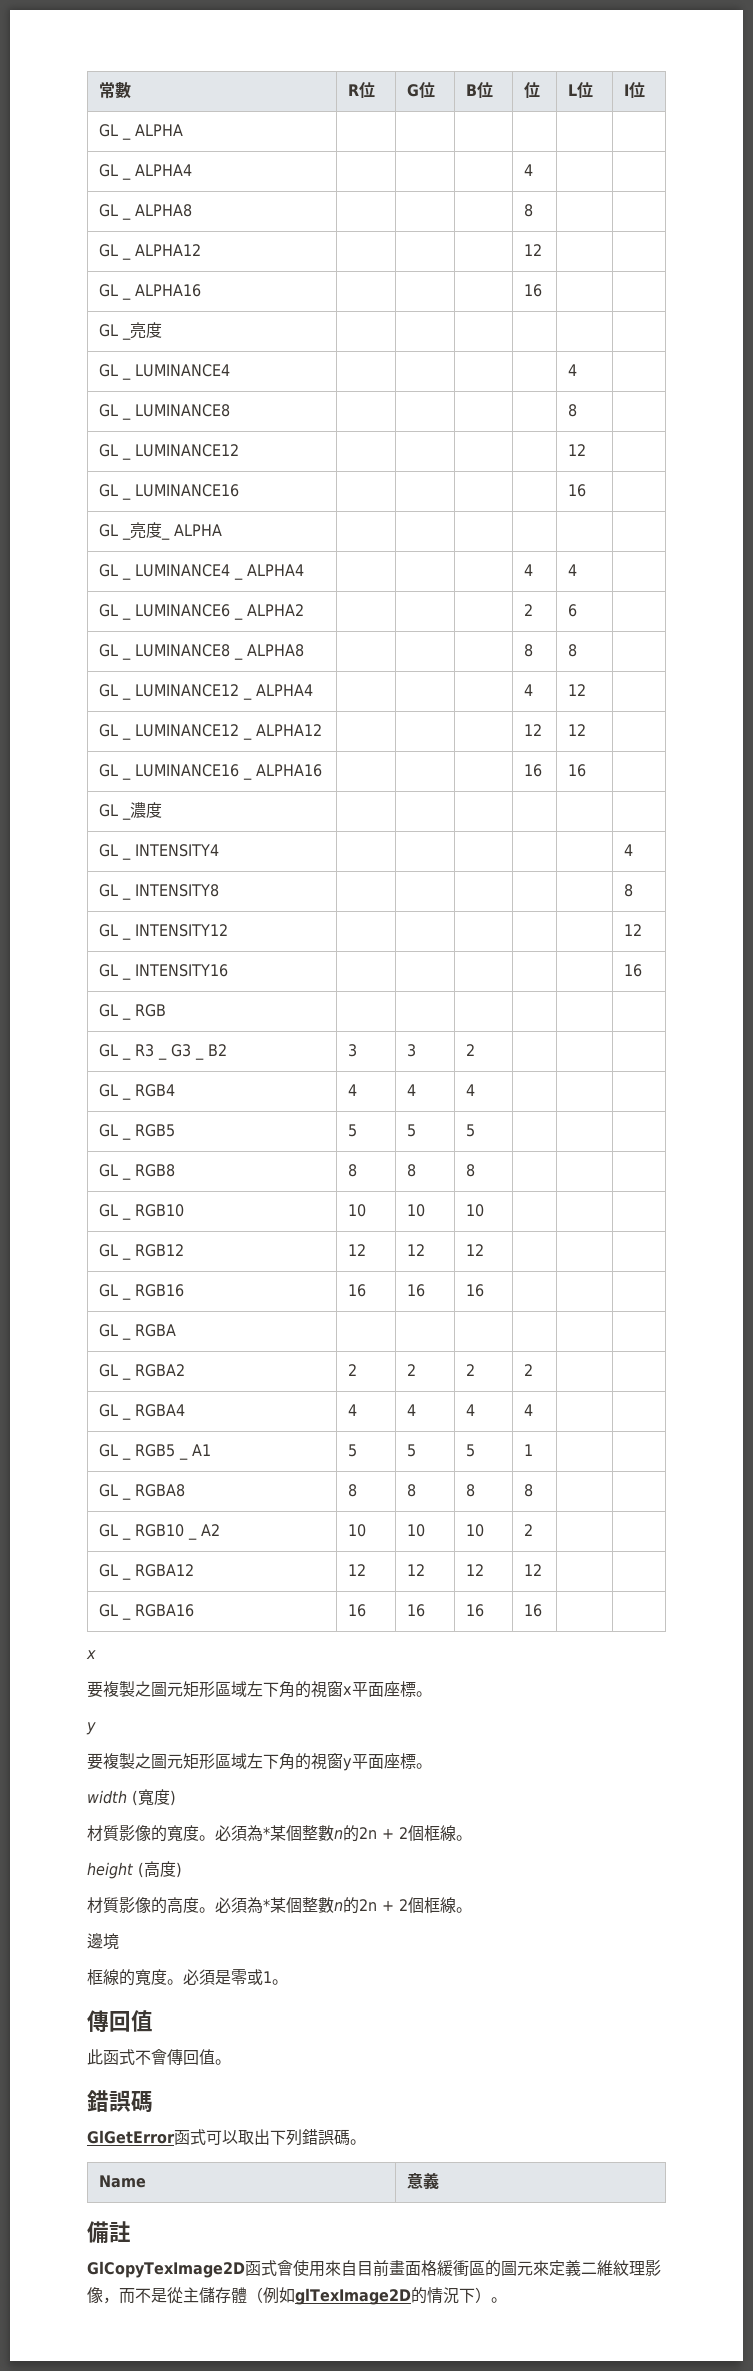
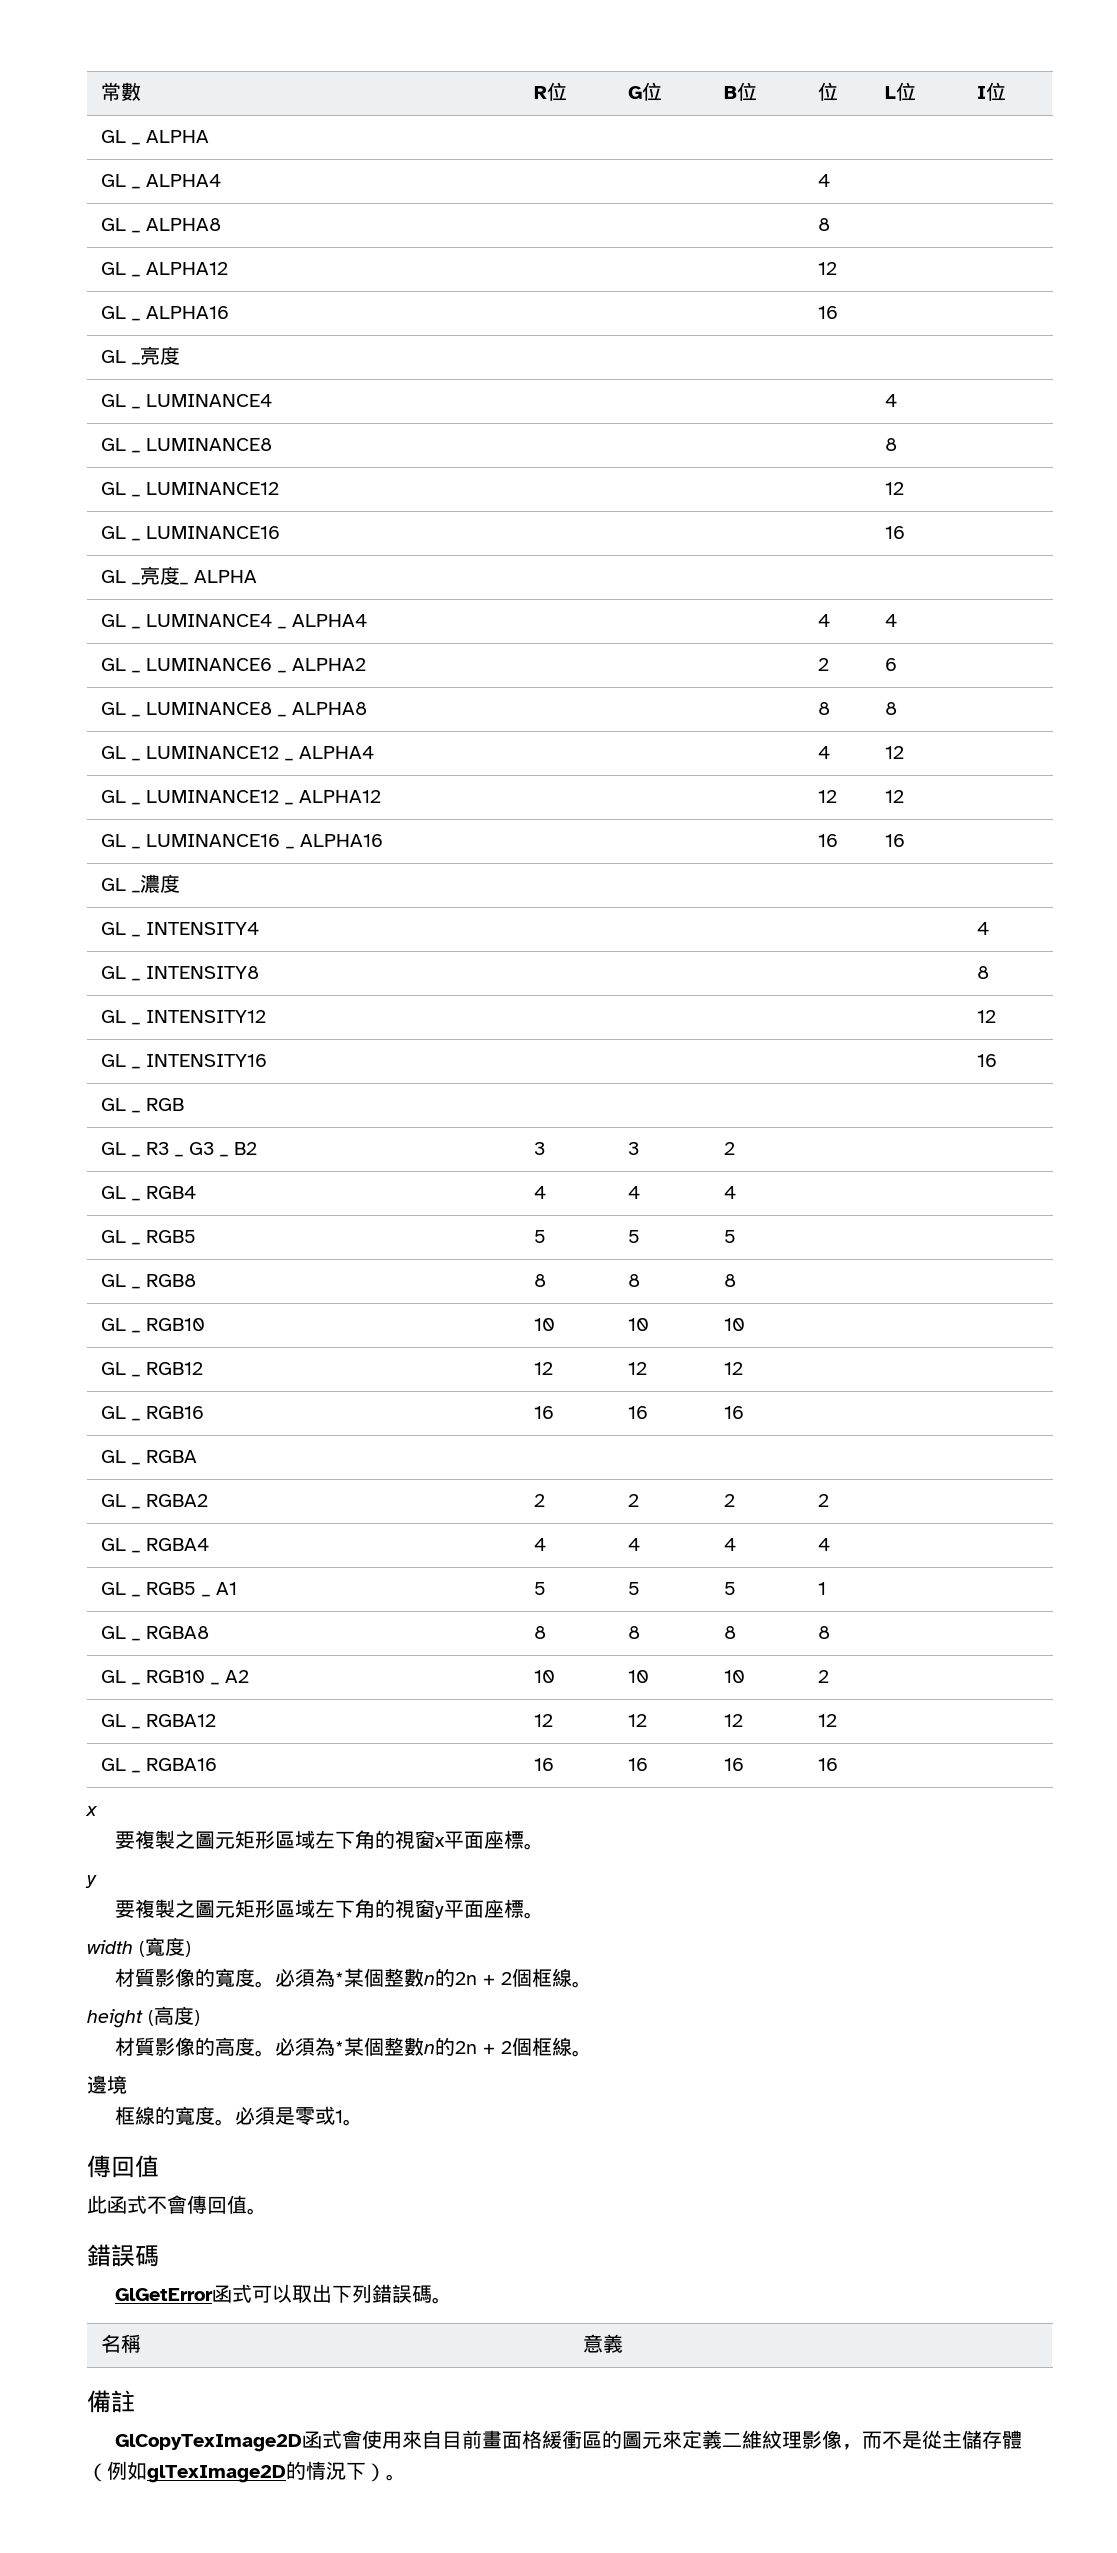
- Name | 意義
+ 名稱 | 意義

